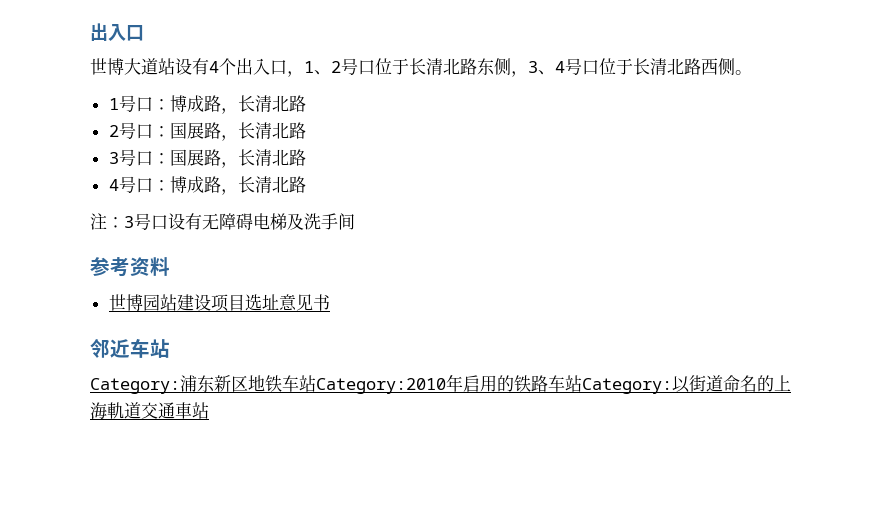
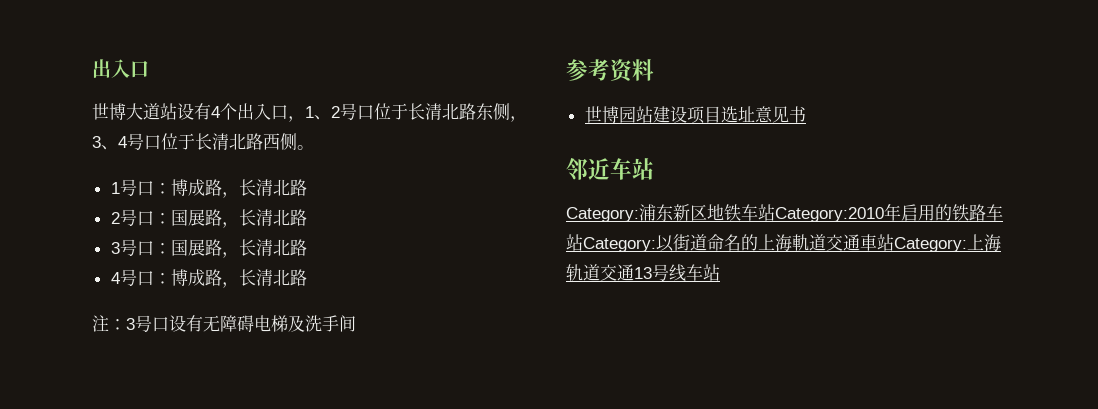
- Category:浦东新区地铁车站Category:2010年启用的铁路车站Category:以街道命名的上海軌道交通車站
+ Category:浦东新区地铁车站Category:2010年启用的铁路车站Category:以街道命名的上海軌道交通車站Category:上海轨道交通13号线车站

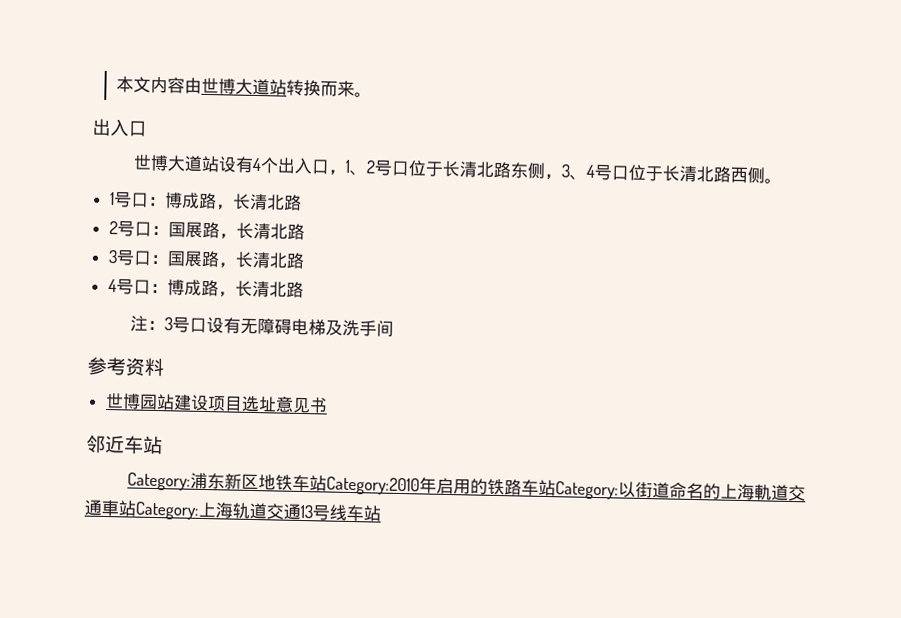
+ 本文内容由世博大道站转换而来。

